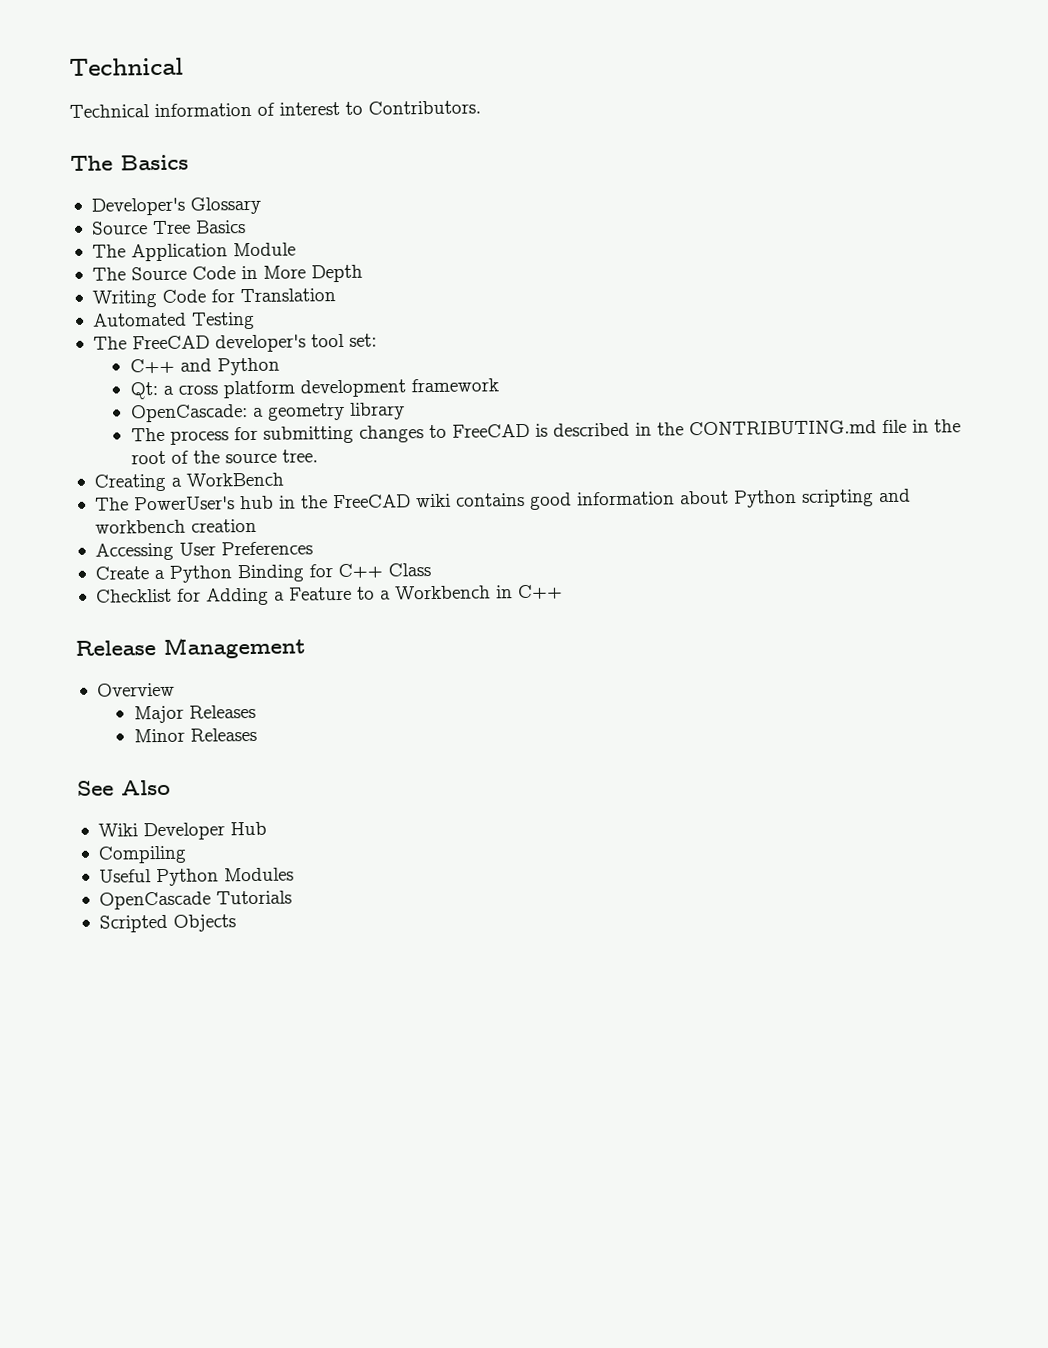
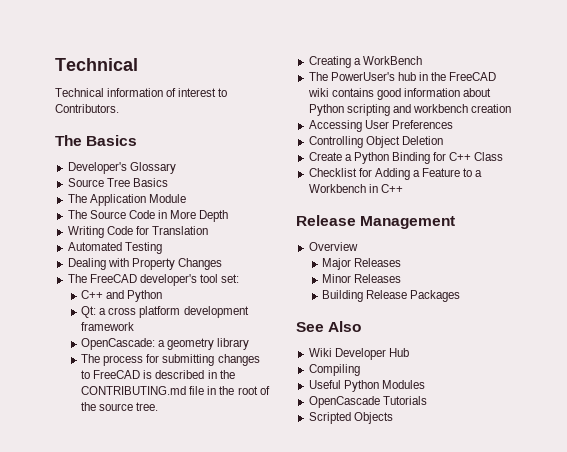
+ Dealing with Property Changes
+ Controlling Object Deletion
+ Building Release Packages

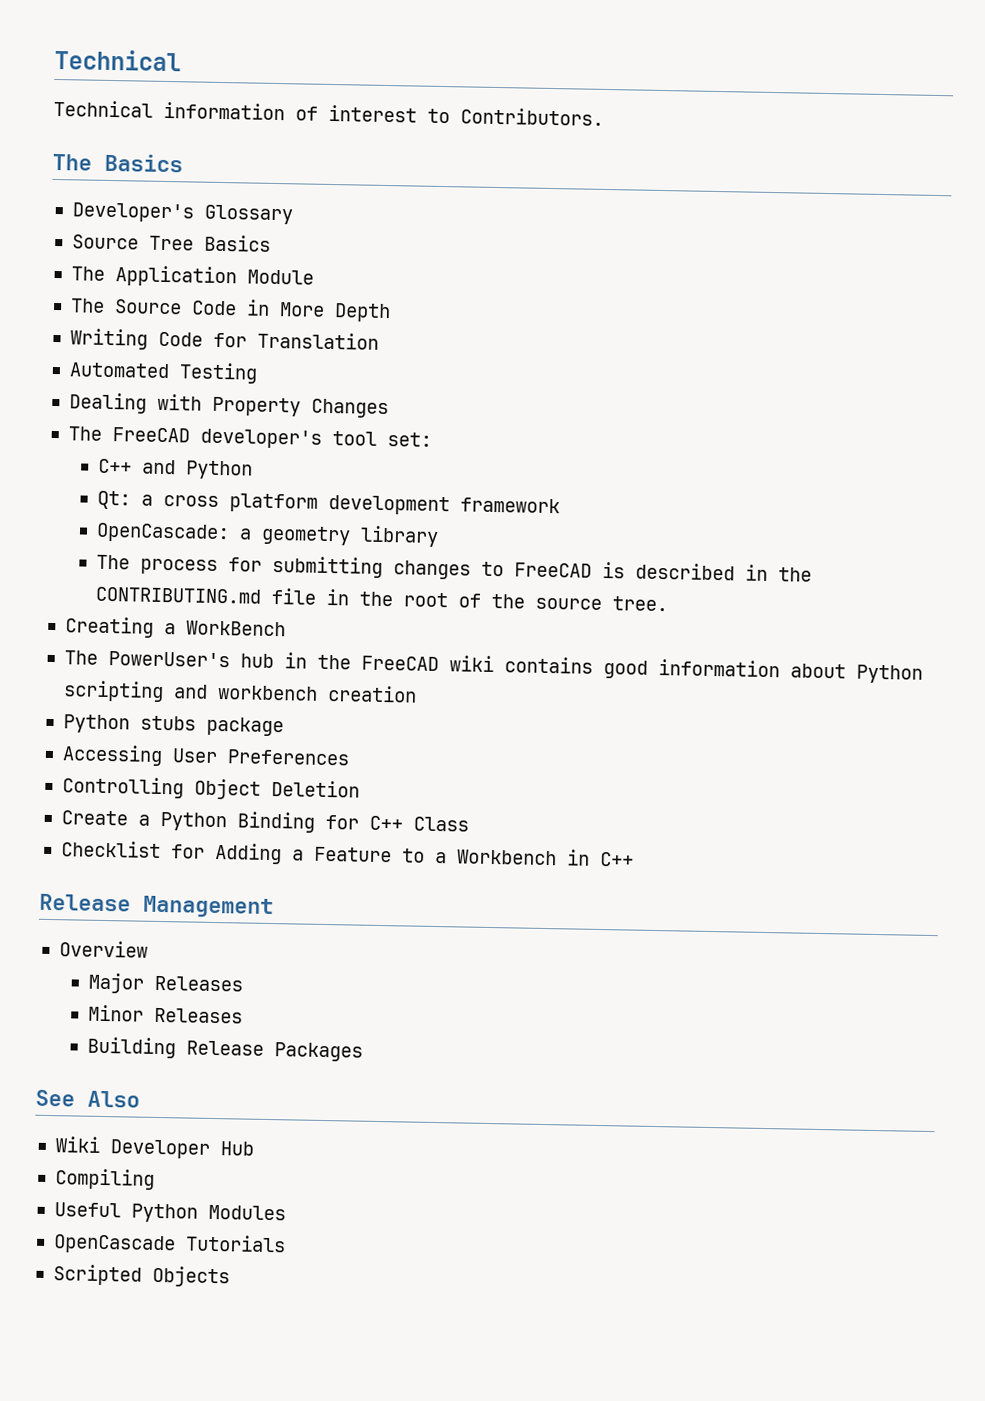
+ Python stubs package

